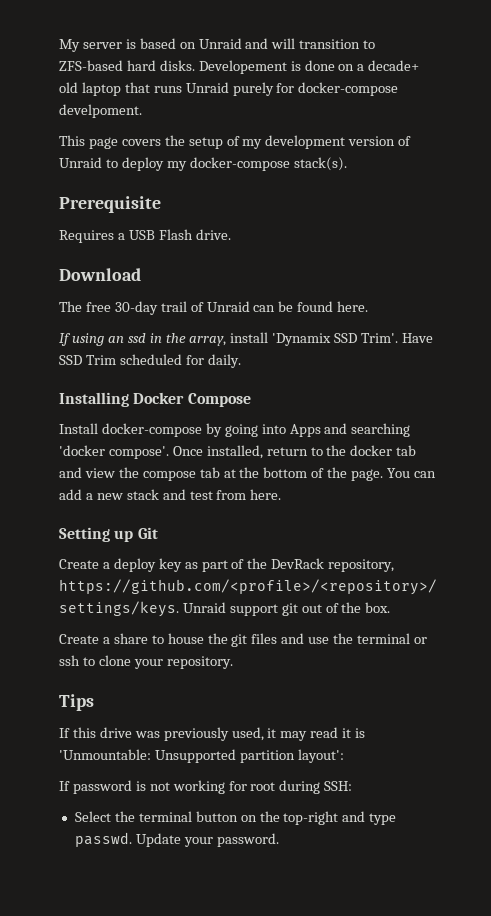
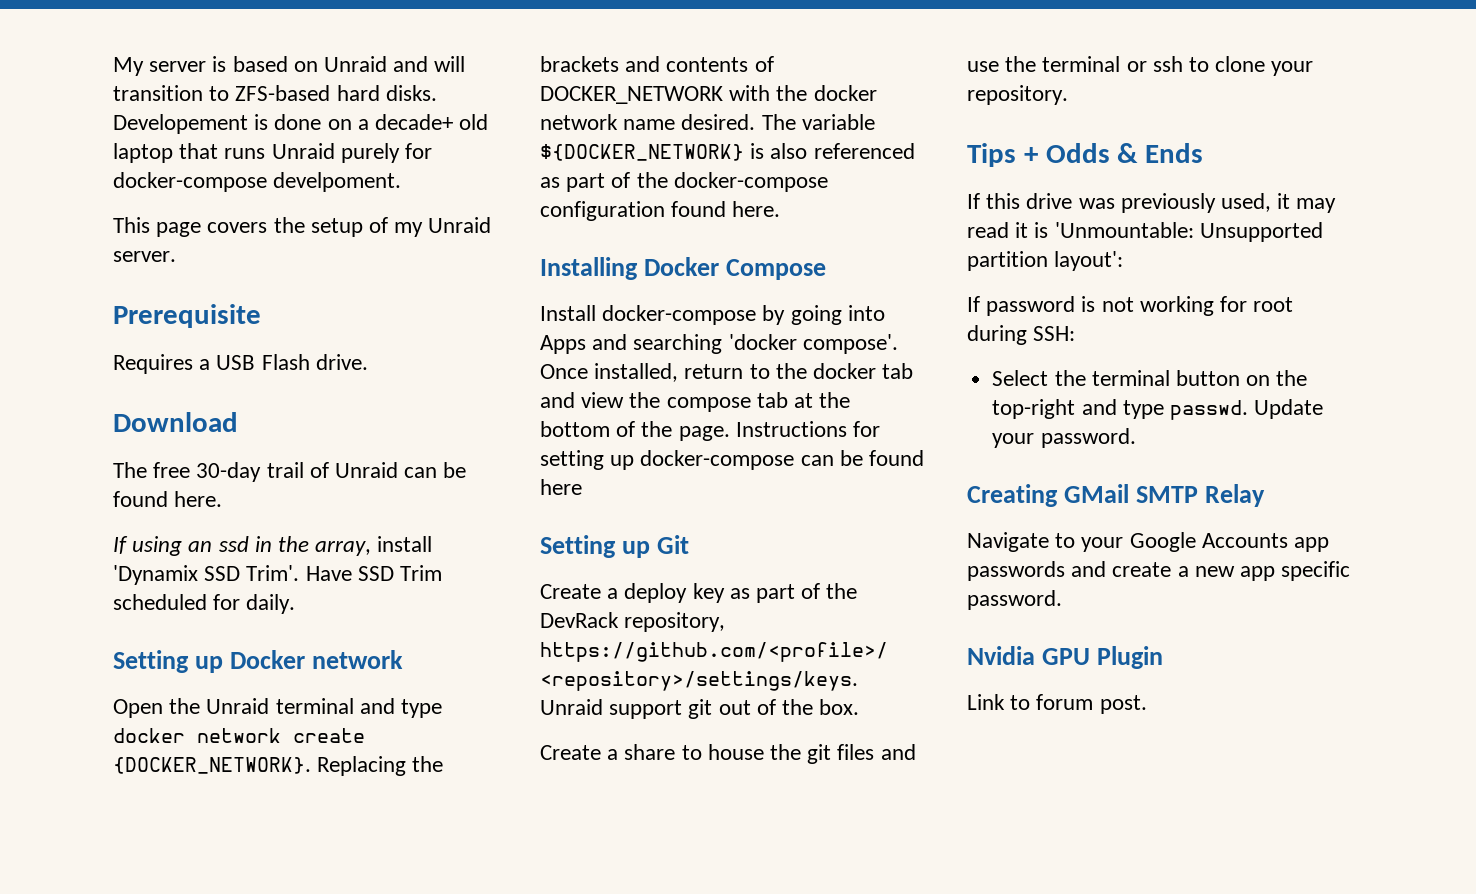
- This page covers the setup of my development version of Unraid to deploy my docker-compose stack(s).
+ This page covers the setup of my Unraid server.
+ Setting up Docker network
+ Open the Unraid terminal and type docker network create {DOCKER_NETWORK}. Replacing the brackets and contents of DOCKER_NETWORK with the docker network name desired. The variable ${DOCKER_NETWORK} is also referenced as part of the docker-compose configuration found here.
- You can add a new stack and test from here.
+ Instructions for setting up docker-compose can be found here
- Tips
+ Tips + Odds & Ends
+ Creating GMail SMTP Relay
+ Navigate to your Google Accounts app passwords and create a new app specific password.
+ Nvidia GPU Plugin
+ Link to forum post.

